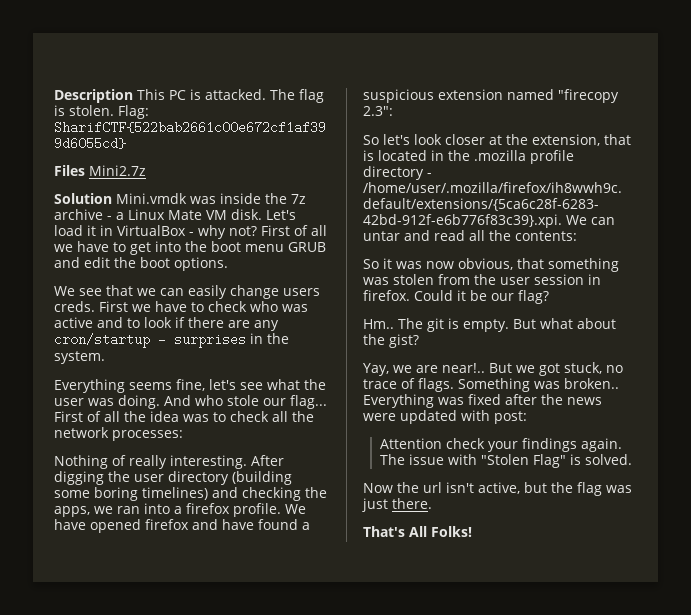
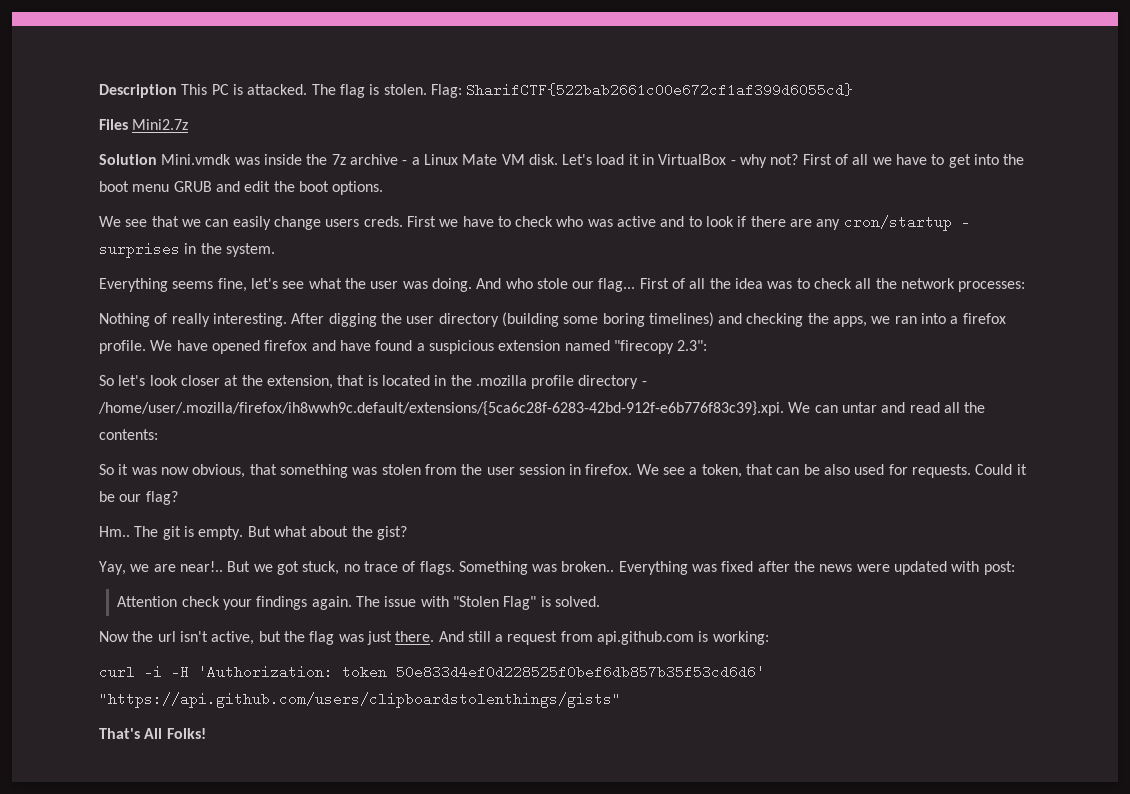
+ We see a token, that can be also used for requests.
+ And still a request from api.github.com is working:
+ curl -i -H 'Authorization: token 50e833d4ef0d228525f0bef6db857b35f53cd6d6' "https://api.github.com/users/clipboardstolenthings/gists"

